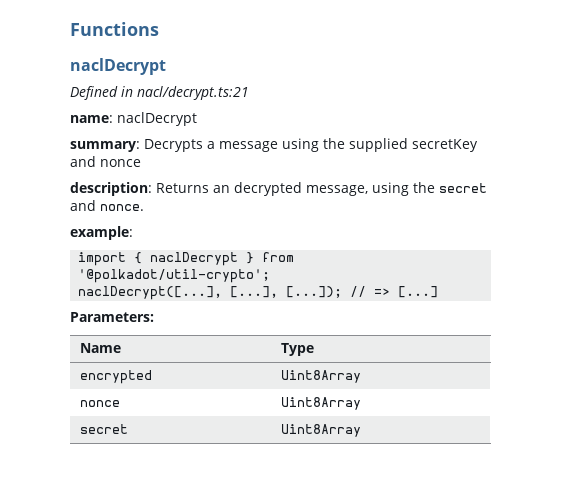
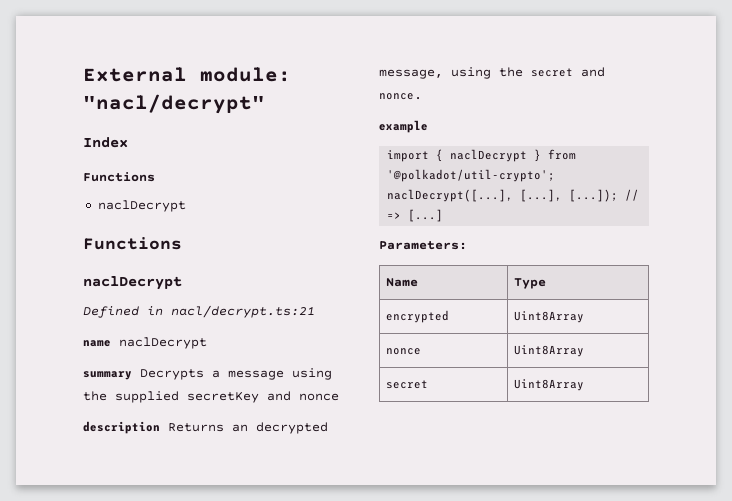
+ External module: "nacl/decrypt"
+ Index
+ Functions
+ naclDecrypt
- name: naclDecrypt
- summary: Decrypts a message using the supplied secretKey and nonce
+ name naclDecrypt
+ summary Decrypts a message using the supplied secretKey and nonce
- description: Returns an decrypted message, using the secret and nonce.
+ description Returns an decrypted message, using the secret and nonce.
- example:
+ example

